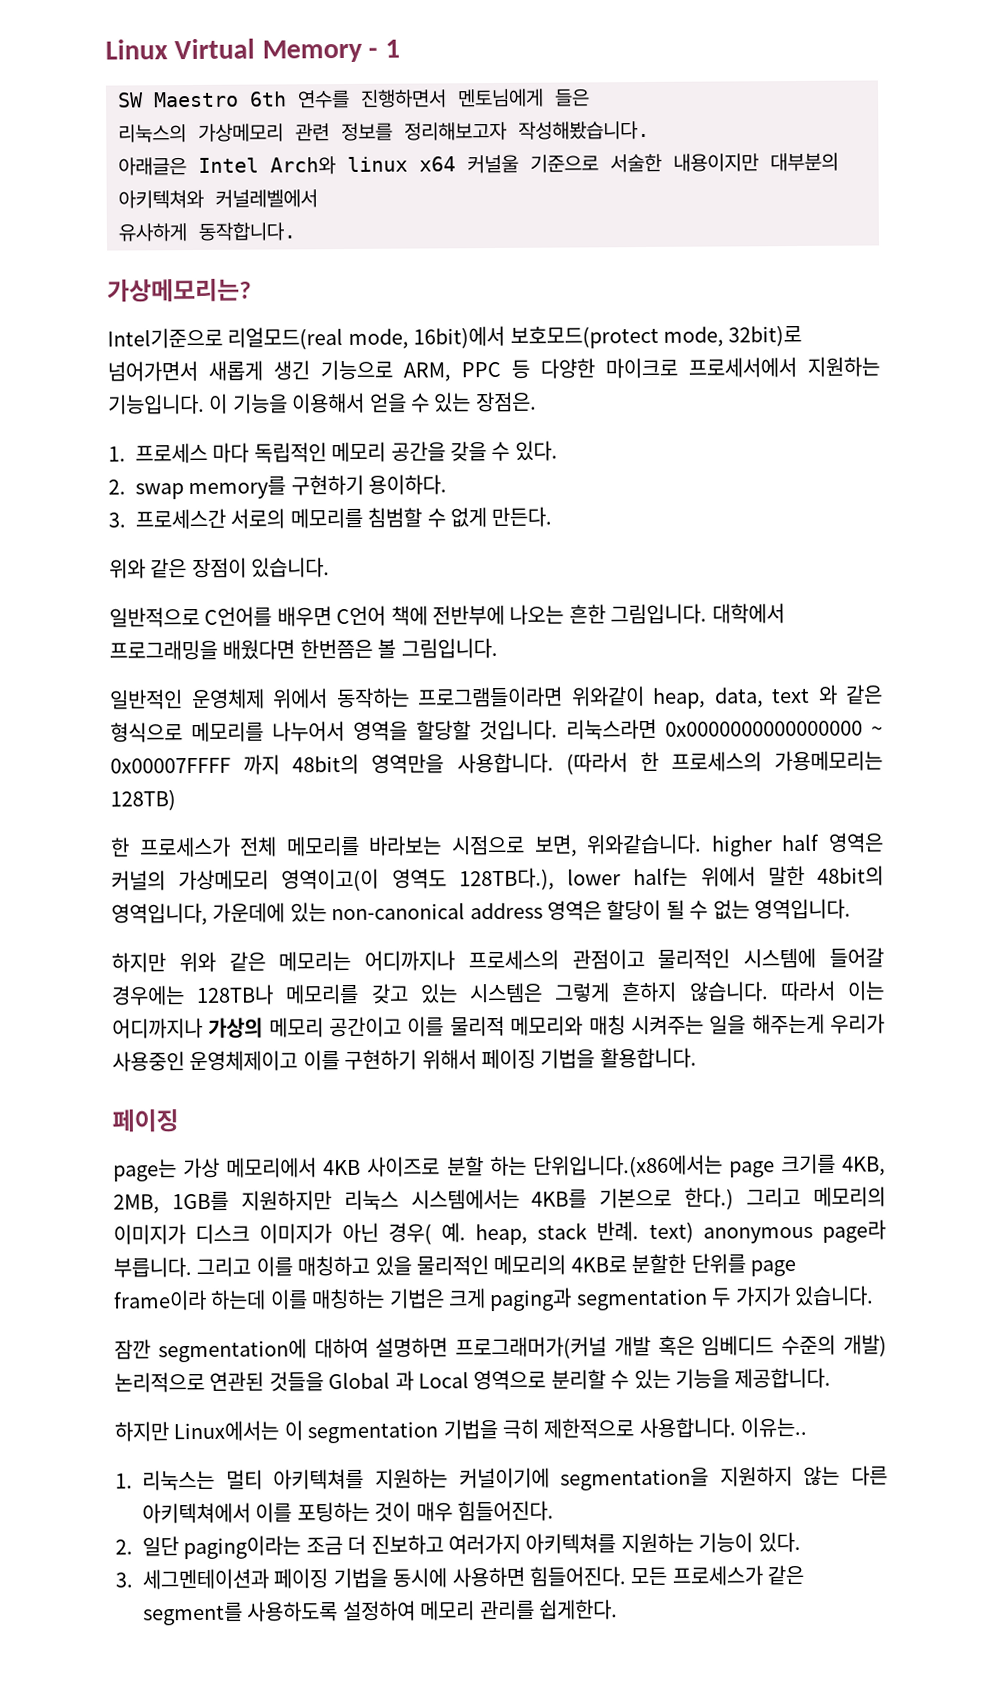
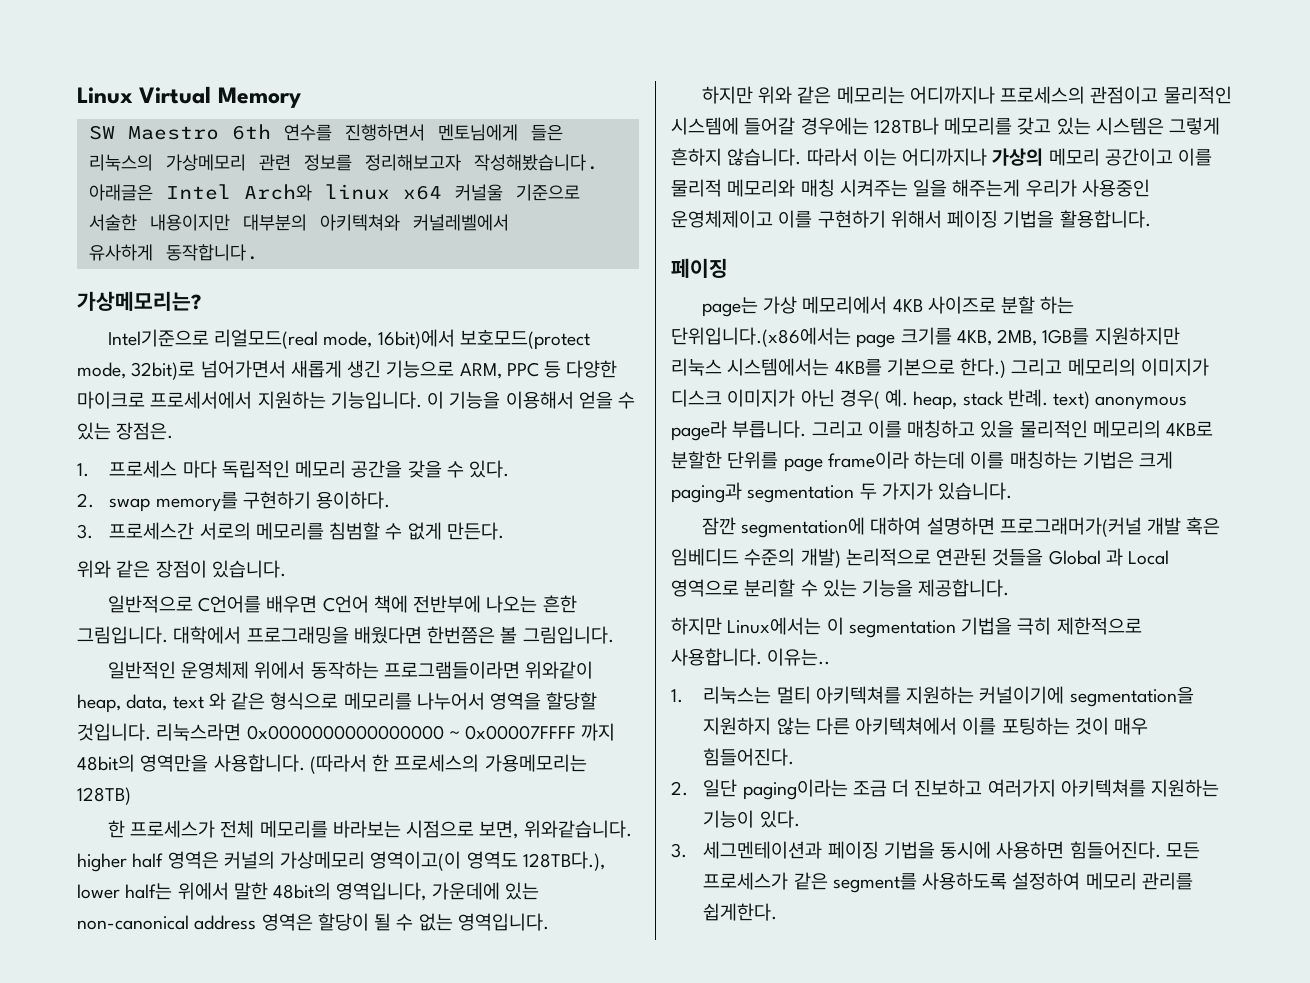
- Linux Virtual Memory - 1
+ Linux Virtual Memory

